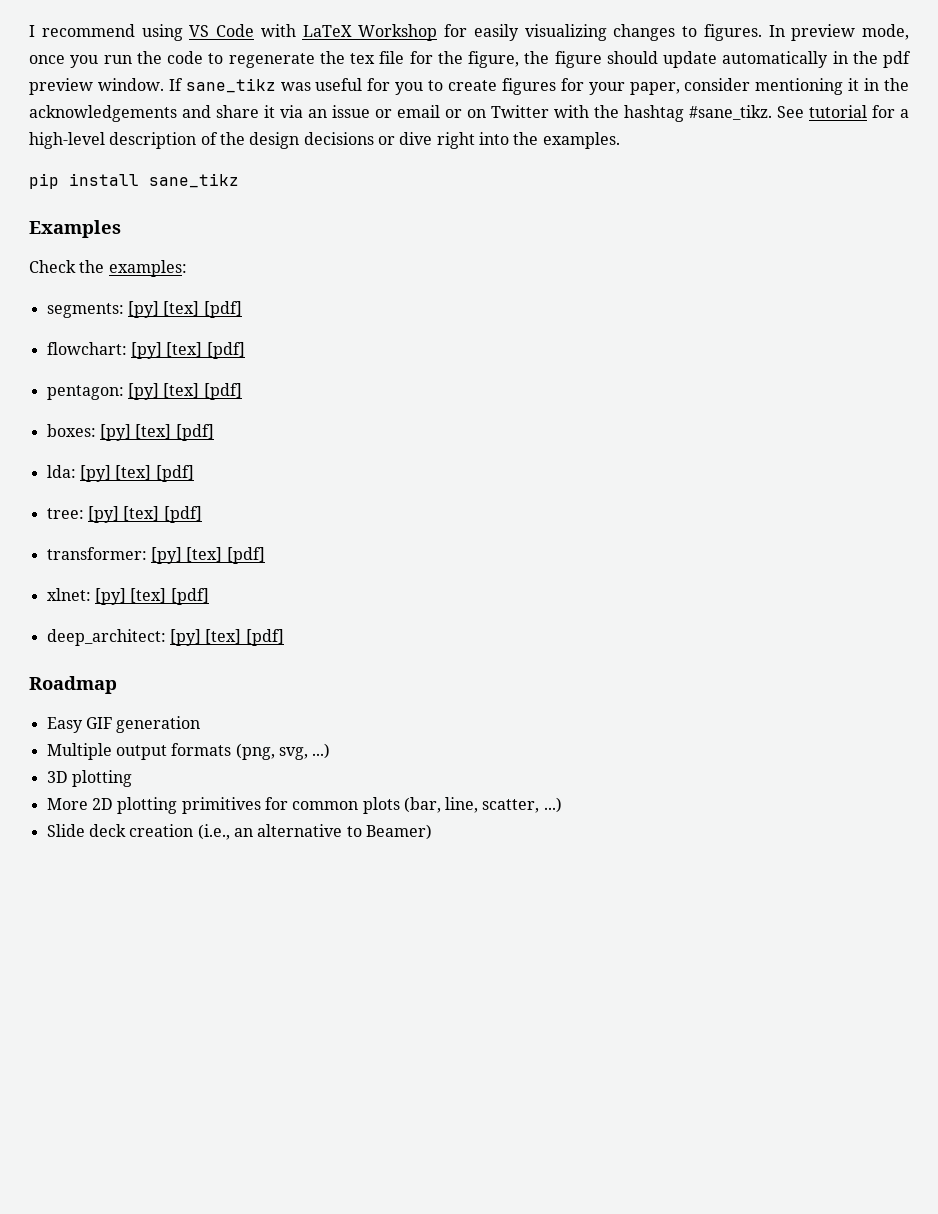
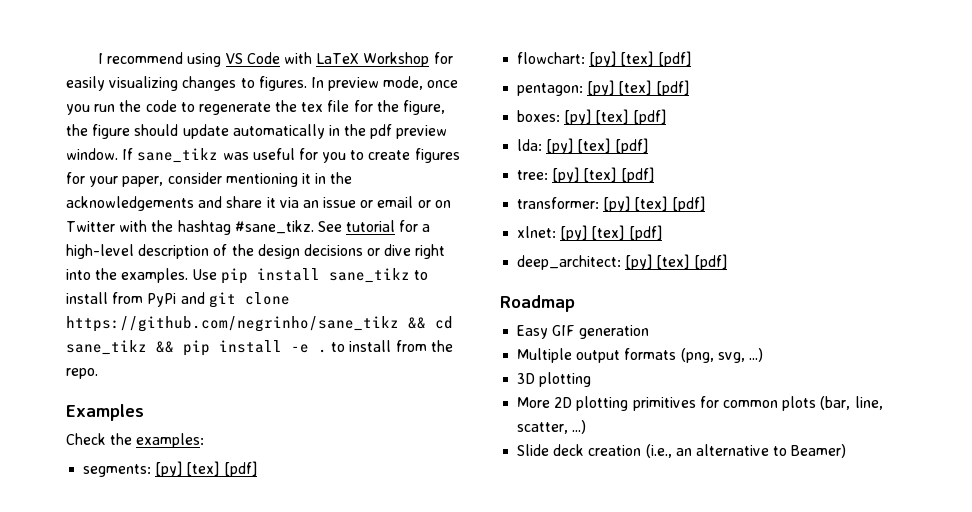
- See tutorial for a high-level description of the design decisions or dive right into the examples.
- pip install sane_tikz
+ See tutorial for a high-level description of the design decisions or dive right into the examples. Use pip install sane_tikz to install from PyPi and git clone https://github.com/negrinho/sane_tikz && cd sane_tikz && pip install -e . to install from the repo.

